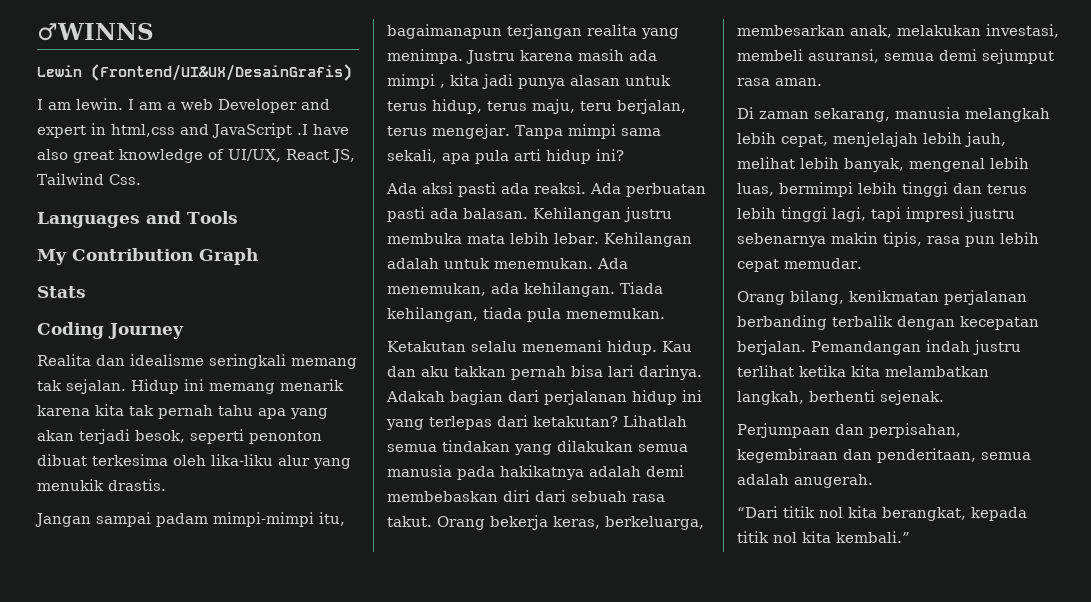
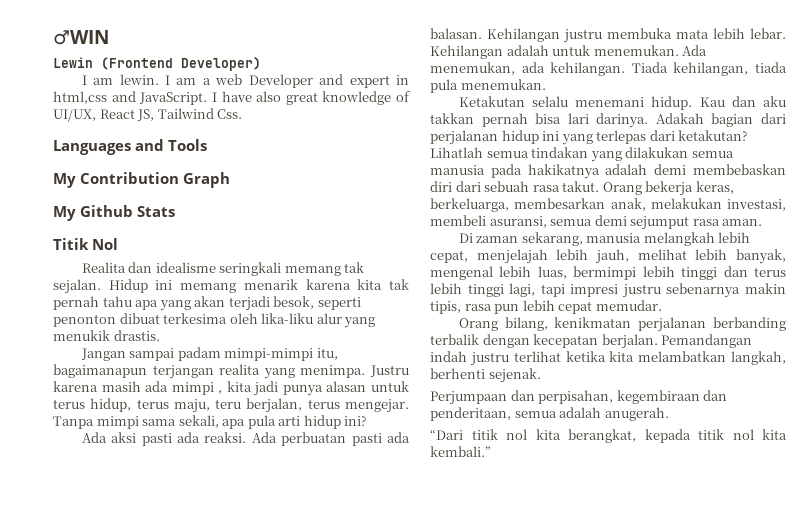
- ♂WINNS
+ ♂WIN
- Lewin (Frontend/UI&UX/DesainGrafis)
+ Lewin (Frontend Developer)
- I am a web Developer and expert in html,css and JavaScript .I have also great knowledge of UI/UX, React JS, Tailwind Css.
+ I am a web Developer and expert in html,css and JavaScript. I have also great knowledge of UI/UX, React JS, Tailwind Css.
- Stats
+ My Github Stats
- Coding Journey
+ Titik Nol

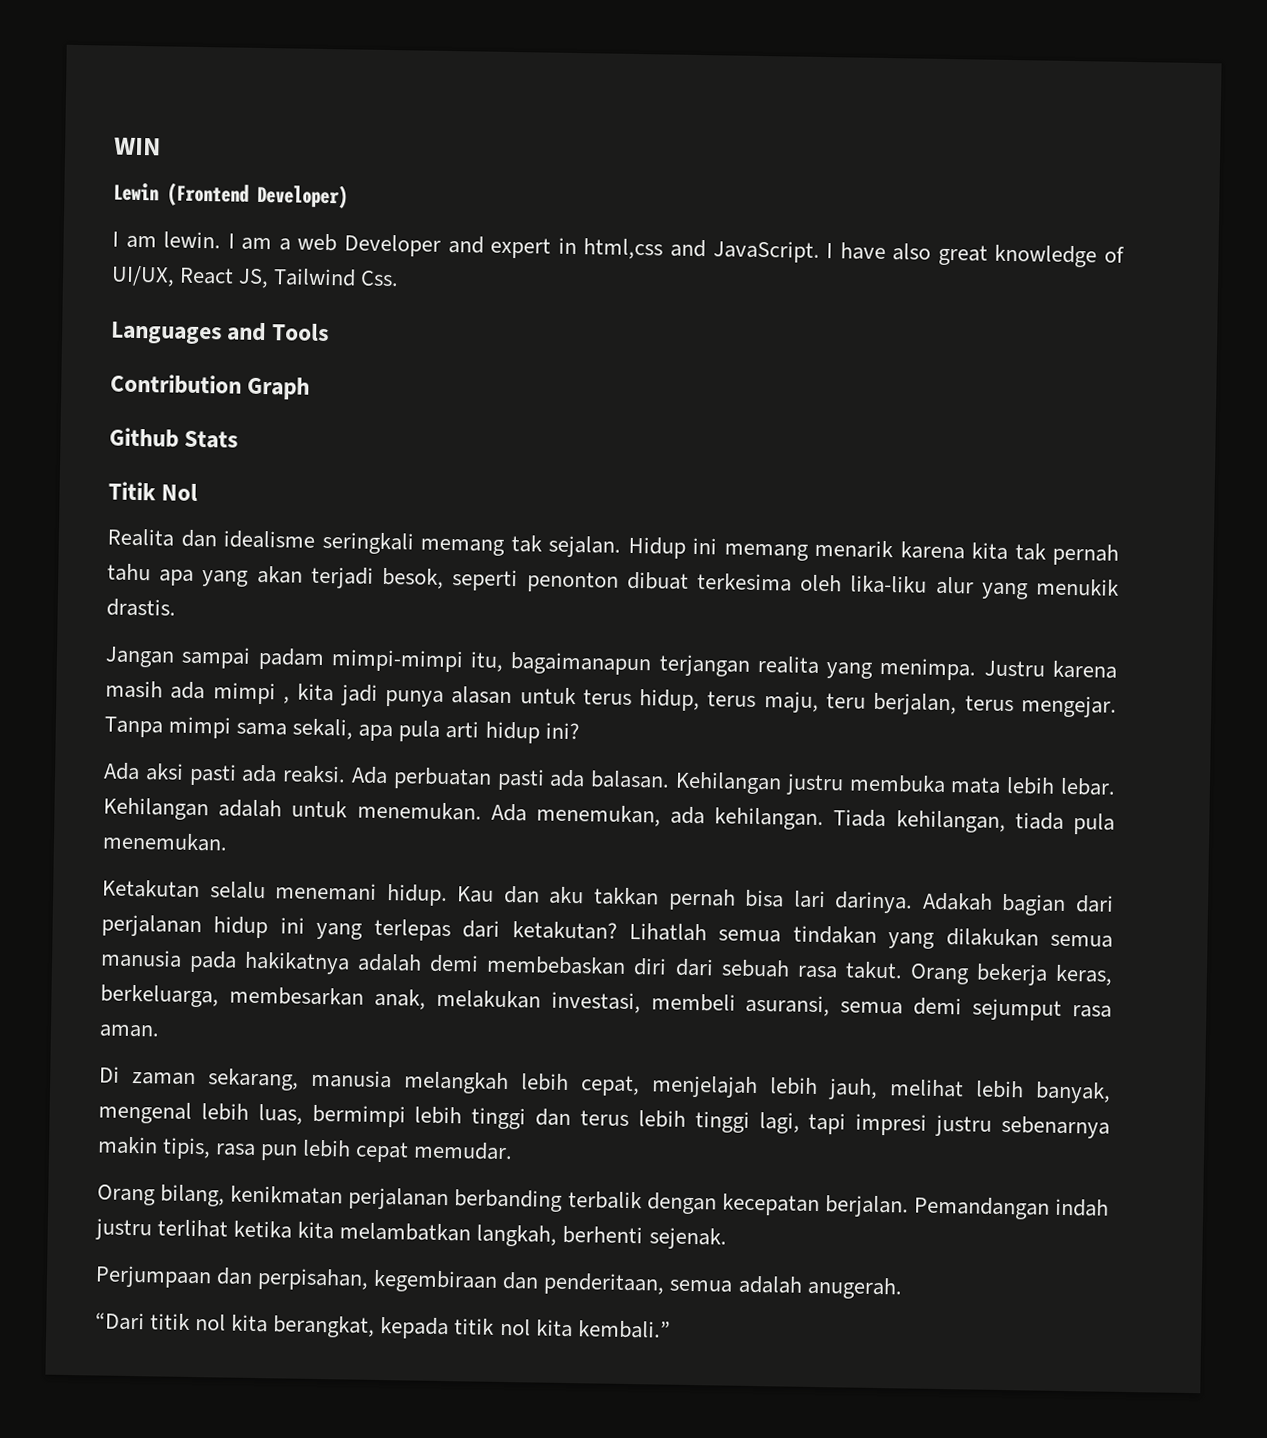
- ♂WIN
+ WIN
- My Contribution Graph
+ Contribution Graph
- My Github Stats
+ Github Stats

